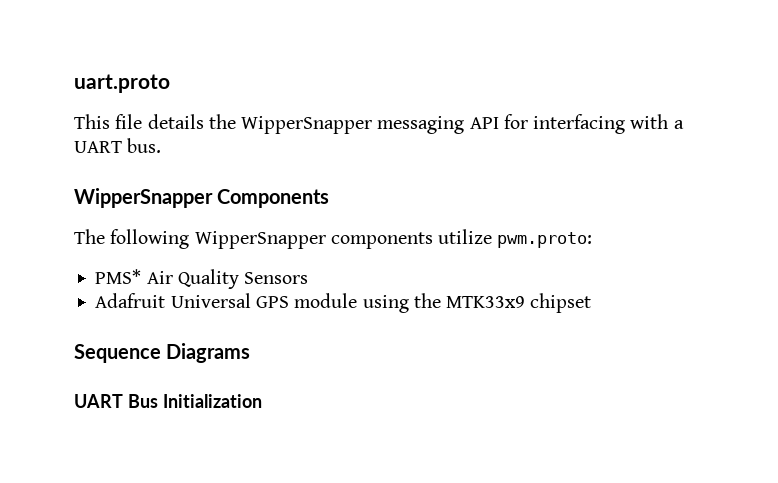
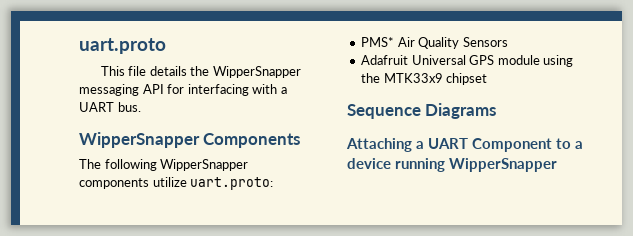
- The following WipperSnapper components utilize pwm.proto:
+ The following WipperSnapper components utilize uart.proto:
- UART Bus Initialization
+ Attaching a UART Component to a device running WipperSnapper

